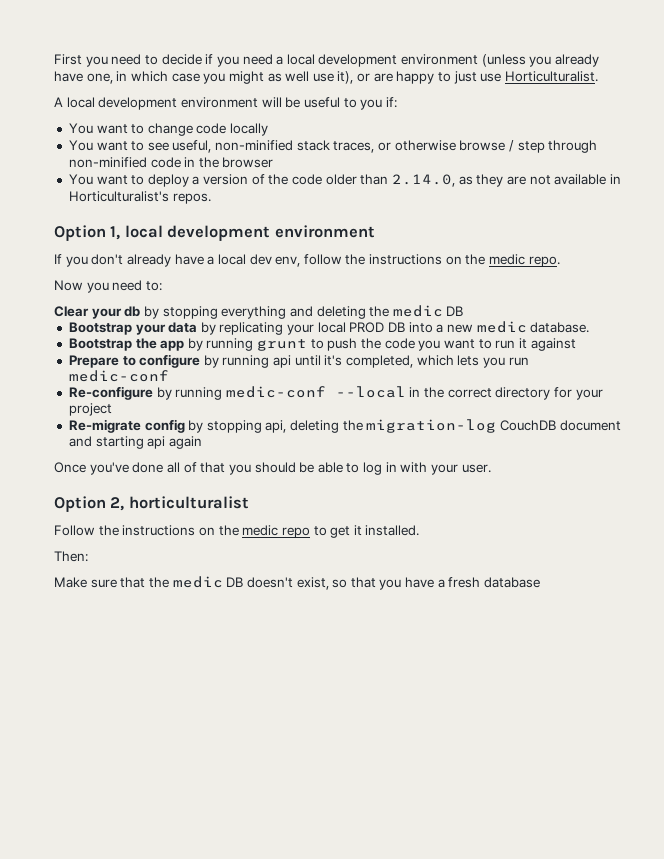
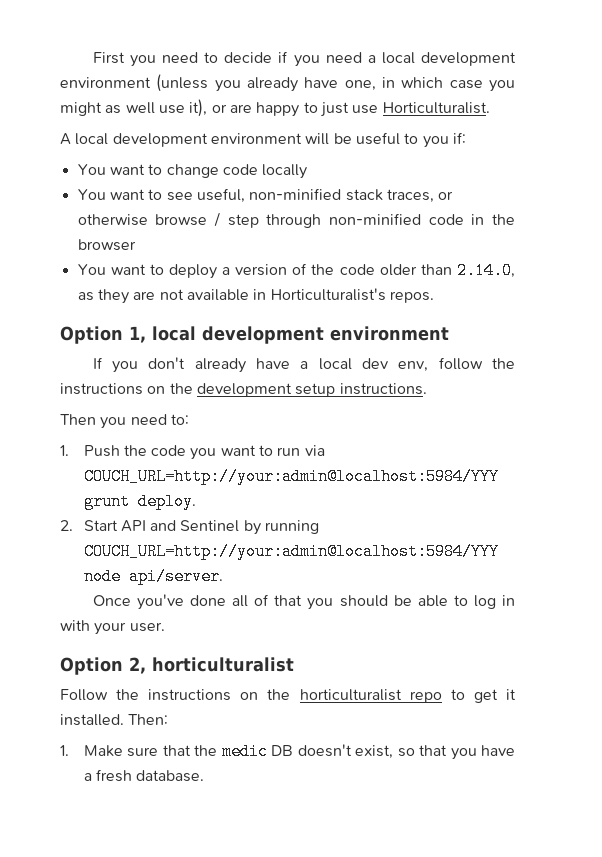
- If you don't already have a local dev env, follow the instructions on the medic repo.
- Now you need to:
+ If you don't already have a local dev env, follow the instructions on the development setup instructions.
+ Then you need to:
- Clear your db by stopping everything and deleting the medic DB
- Bootstrap your data by replicating your local PROD DB into a new medic database.
- Bootstrap the app by running grunt to push the code you want to run it against
- Prepare to configure by running api until it's completed, which lets you run medic-conf
- Re-configure by running medic-conf --local in the correct directory for your project
- Re-migrate config by stopping api, deleting the migration-log CouchDB document and starting api again
+ 1. Push the code you want to run via COUCH_URL=http://your:admin@localhost:5984/YYY grunt deploy.
+ 2. Start API and Sentinel by running COUCH_URL=http://your:admin@localhost:5984/YYY node api/server.
- Follow the instructions on the medic repo to get it installed.
- Then:
+ Follow the instructions on the horticulturalist repo to get it installed. Then:
- Make sure that the medic DB doesn't exist, so that you have a fresh database
+ 1. Make sure that the medic DB doesn't exist, so that you have a fresh database.

